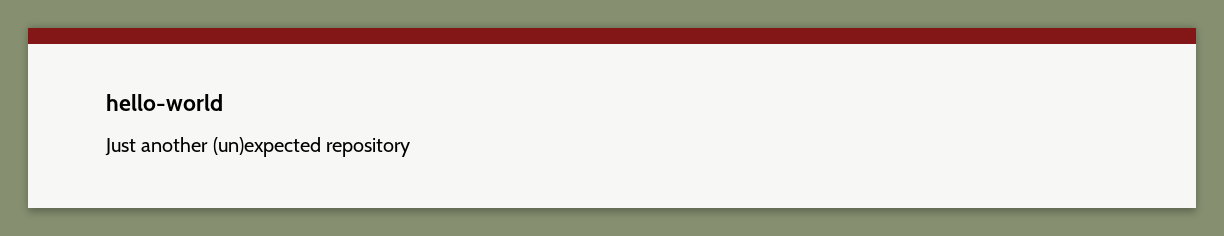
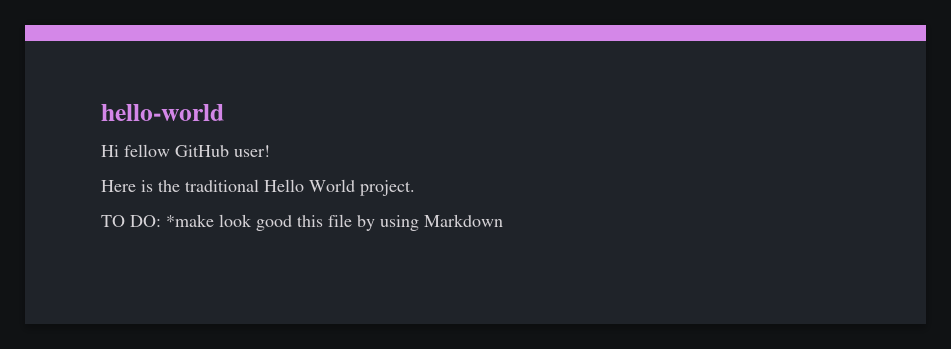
- Just another (un)expected repository
+ Hi fellow GitHub user!
+ Here is the traditional Hello World project.
+ TO DO: *make look good this file by using Markdown

